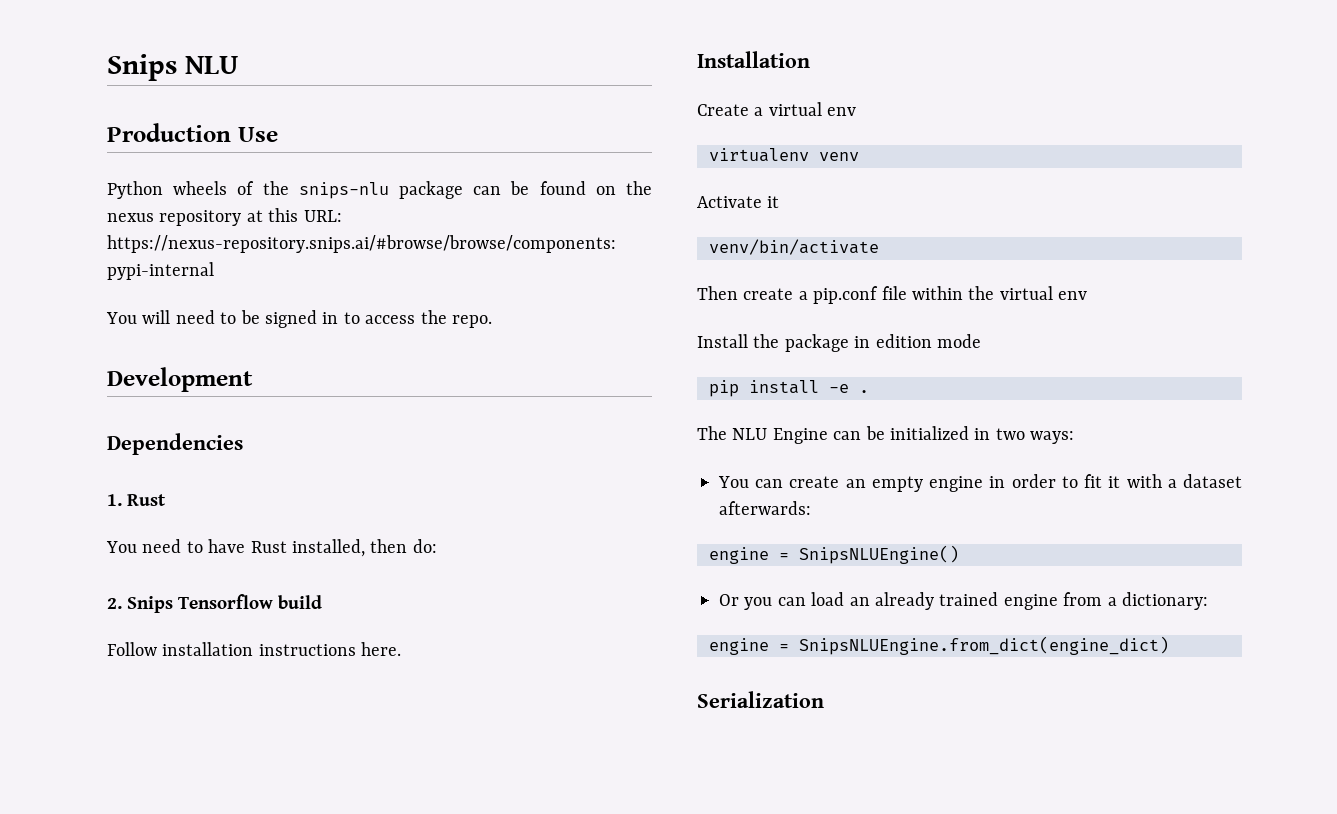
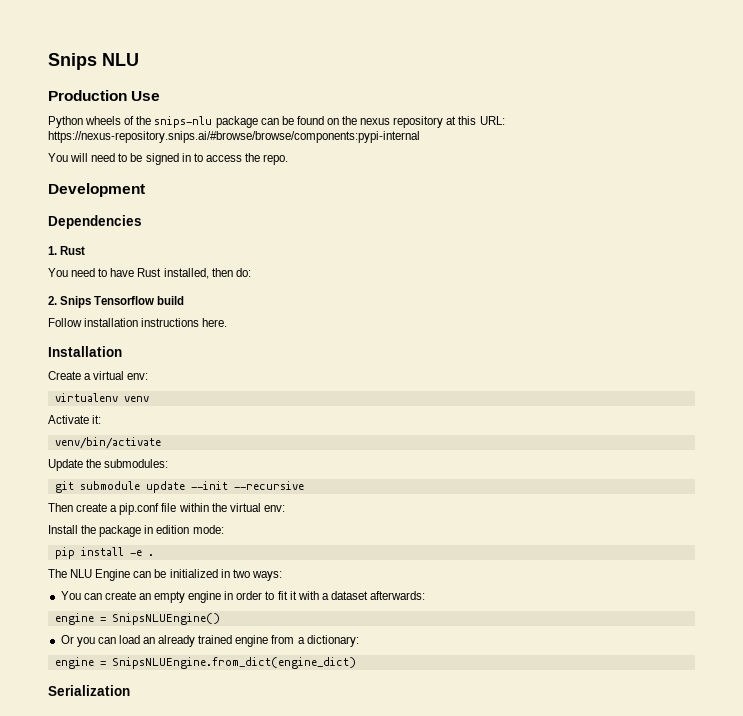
- Create a virtual env
+ Create a virtual env:
- Activate it
+ Activate it:
+ Update the submodules:
+ git submodule update --init --recursive
- Then create a pip.conf file within the virtual env
+ Then create a pip.conf file within the virtual env:
- Install the package in edition mode
+ Install the package in edition mode:

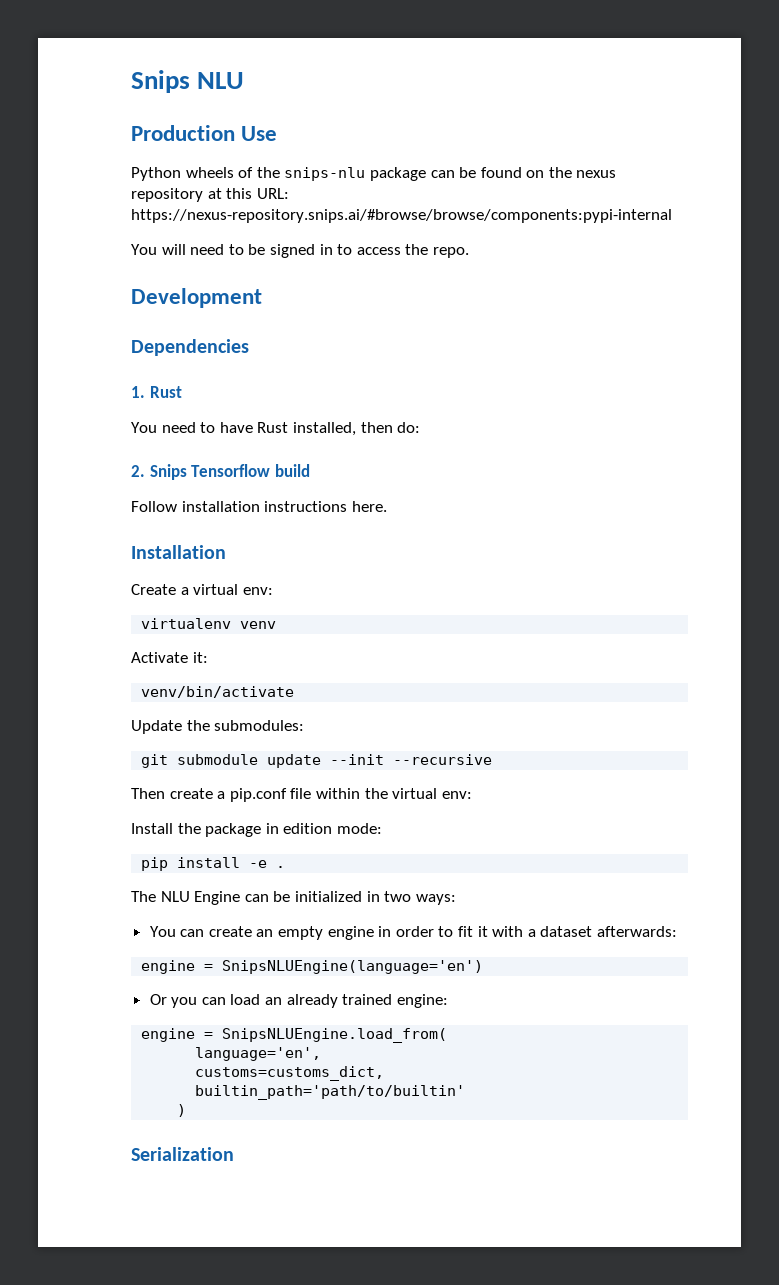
- engine = SnipsNLUEngine()
+ engine = SnipsNLUEngine(language='en')
- Or you can load an already trained engine from a dictionary:
- engine = SnipsNLUEngine.from_dict(engine_dict)
+ Or you can load an already trained engine:
+ engine = SnipsNLUEngine.load_from(
+ language='en',
+ customs=customs_dict,
+ builtin_path='path/to/builtin'
+ )

